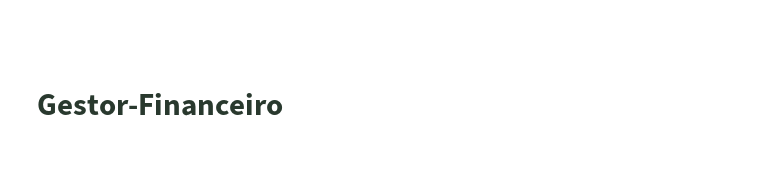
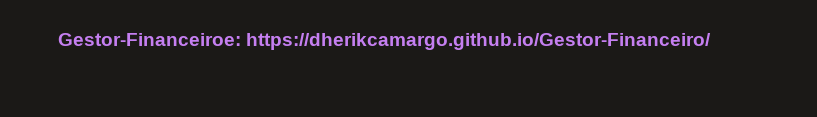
- Gestor-Financeiro
+ Gestor-Financeiroe: https://dherikcamargo.github.io/Gestor-Financeiro/

